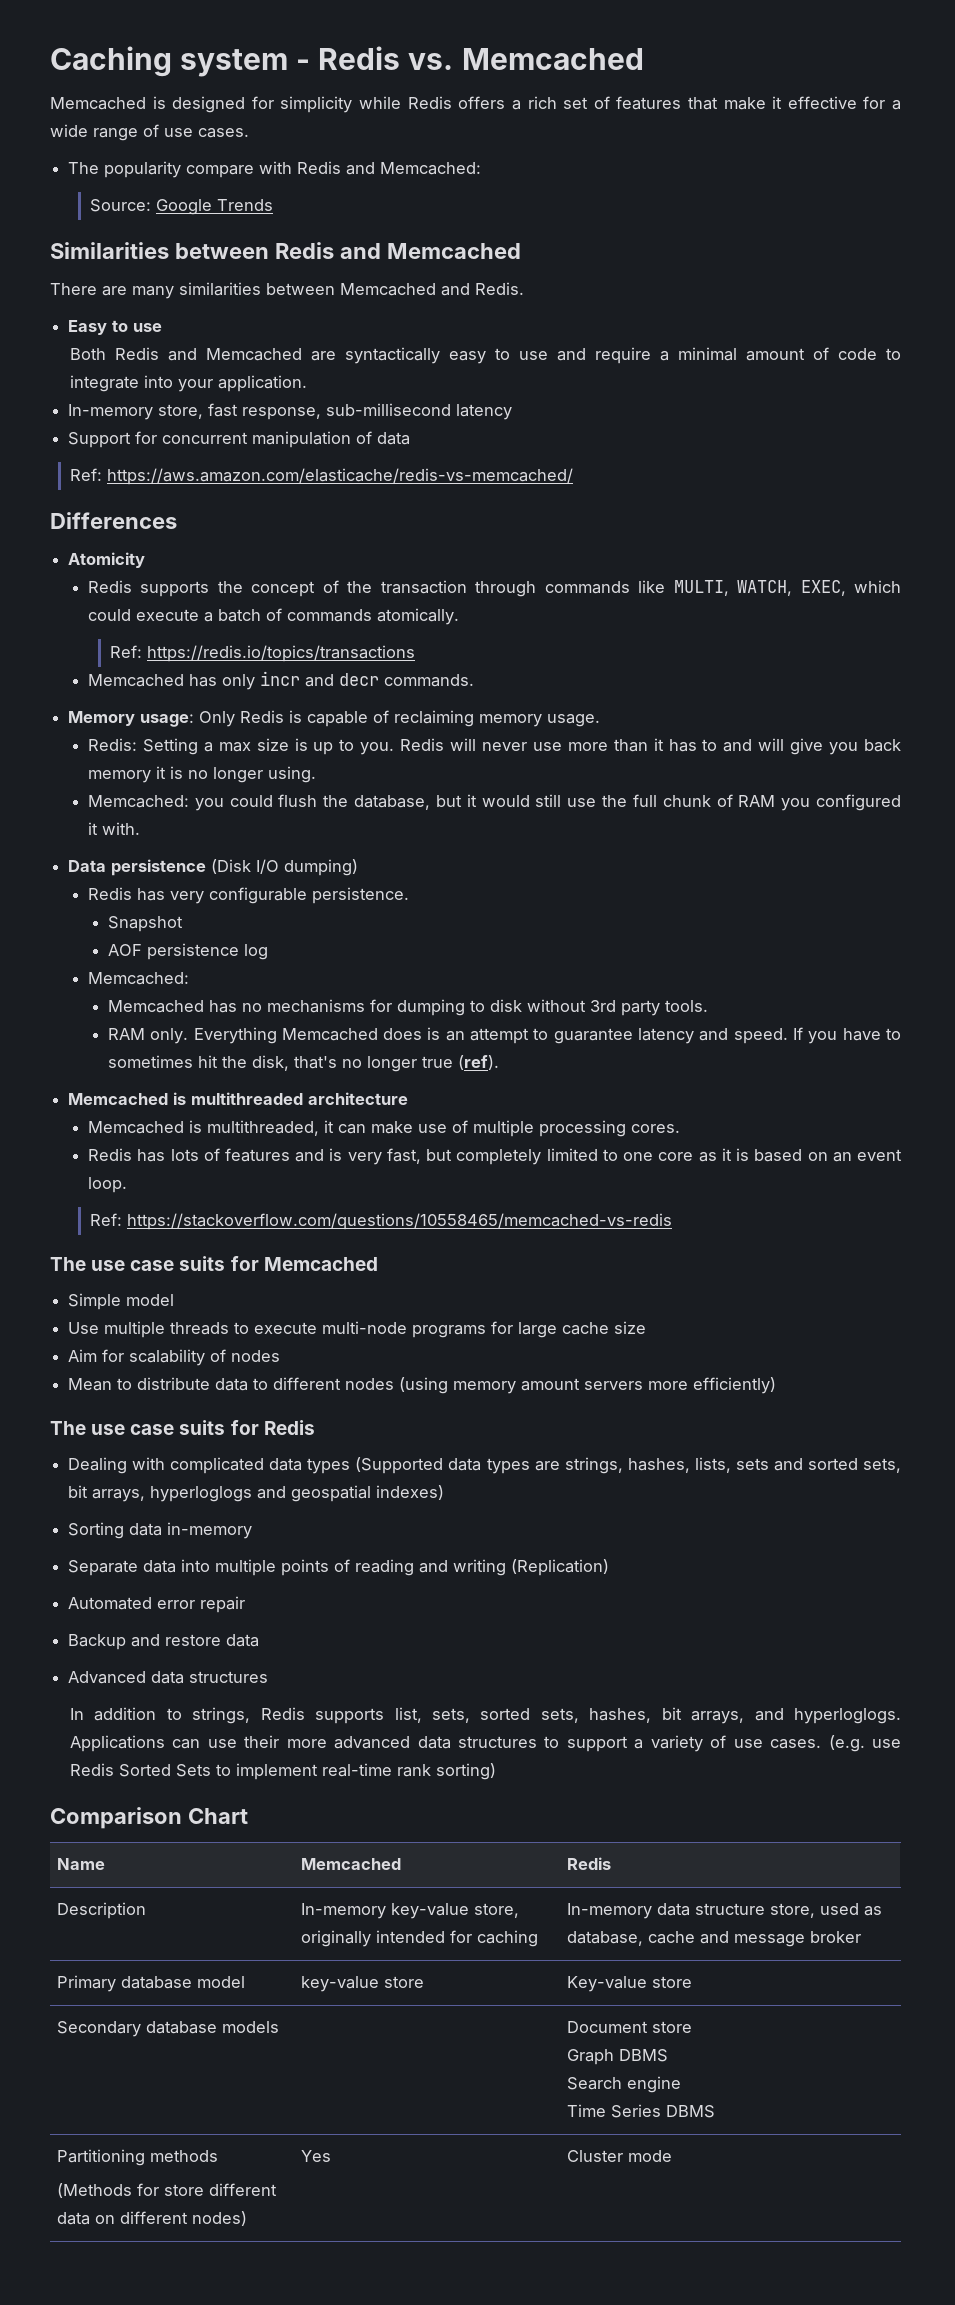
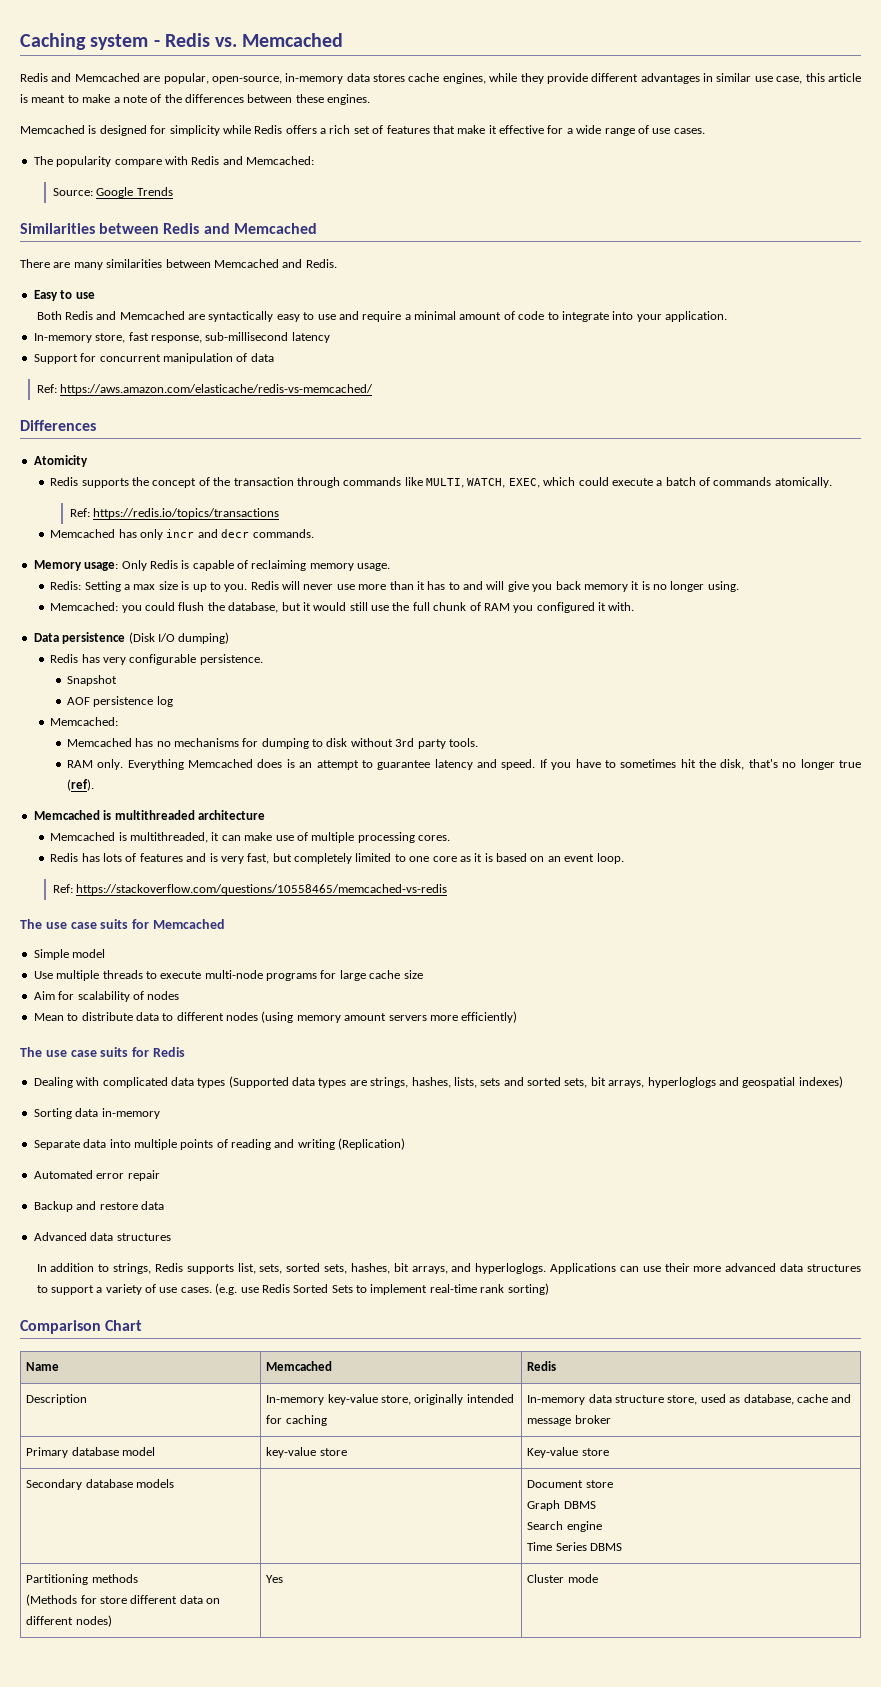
+ Redis and Memcached are popular, open-source, in-memory data stores cache engines, while they provide different advantages in similar use case, this article is meant to make a note of the differences between these engines.

